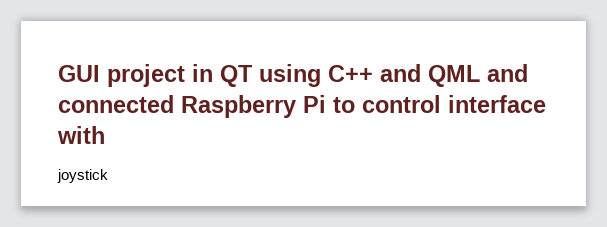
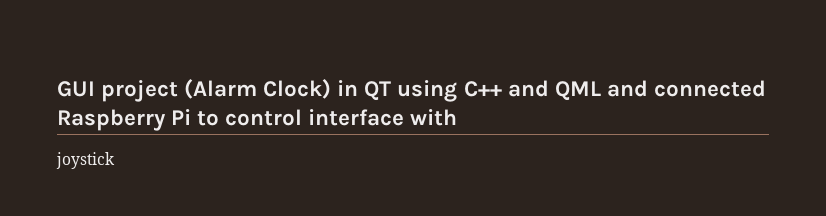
- GUI project in QT using C++ and QML and connected Raspberry Pi to control interface with
+ GUI project (Alarm Clock) in QT using C++ and QML and connected Raspberry Pi to control interface with

